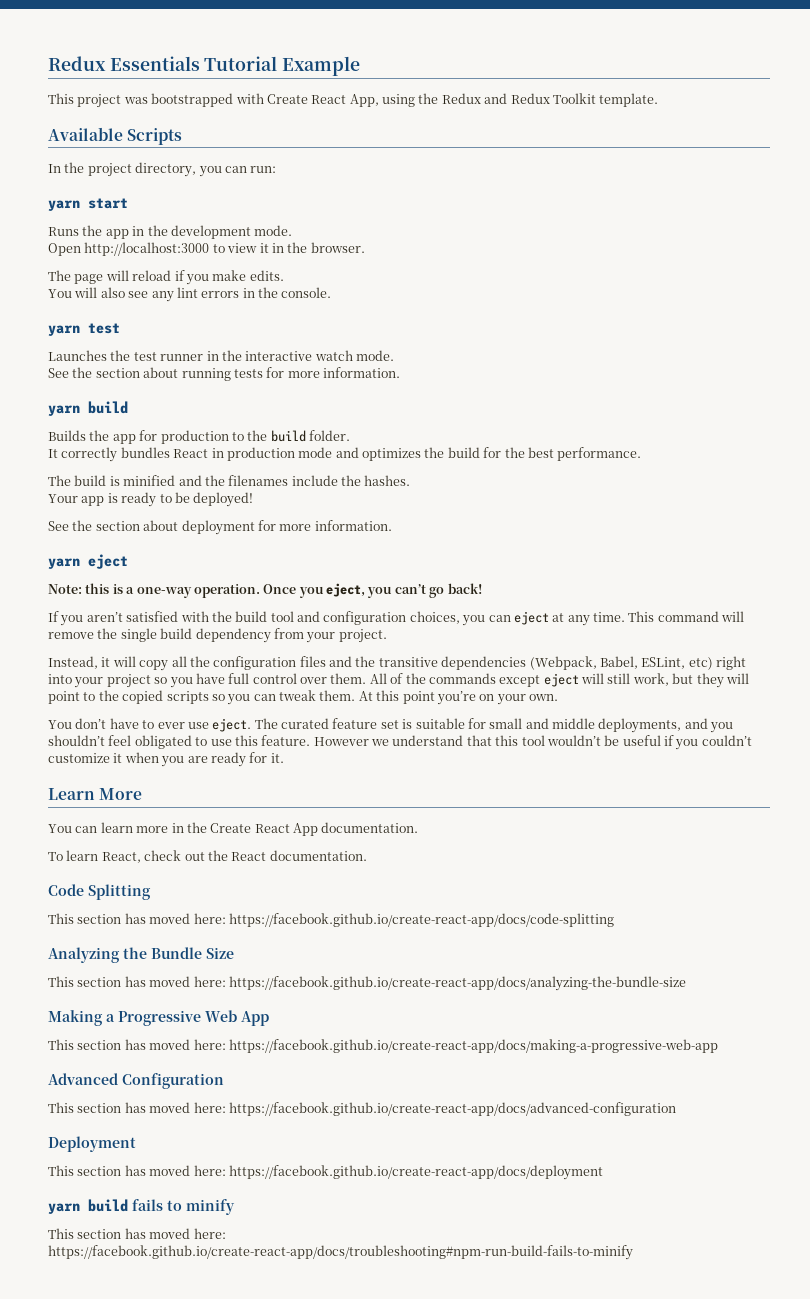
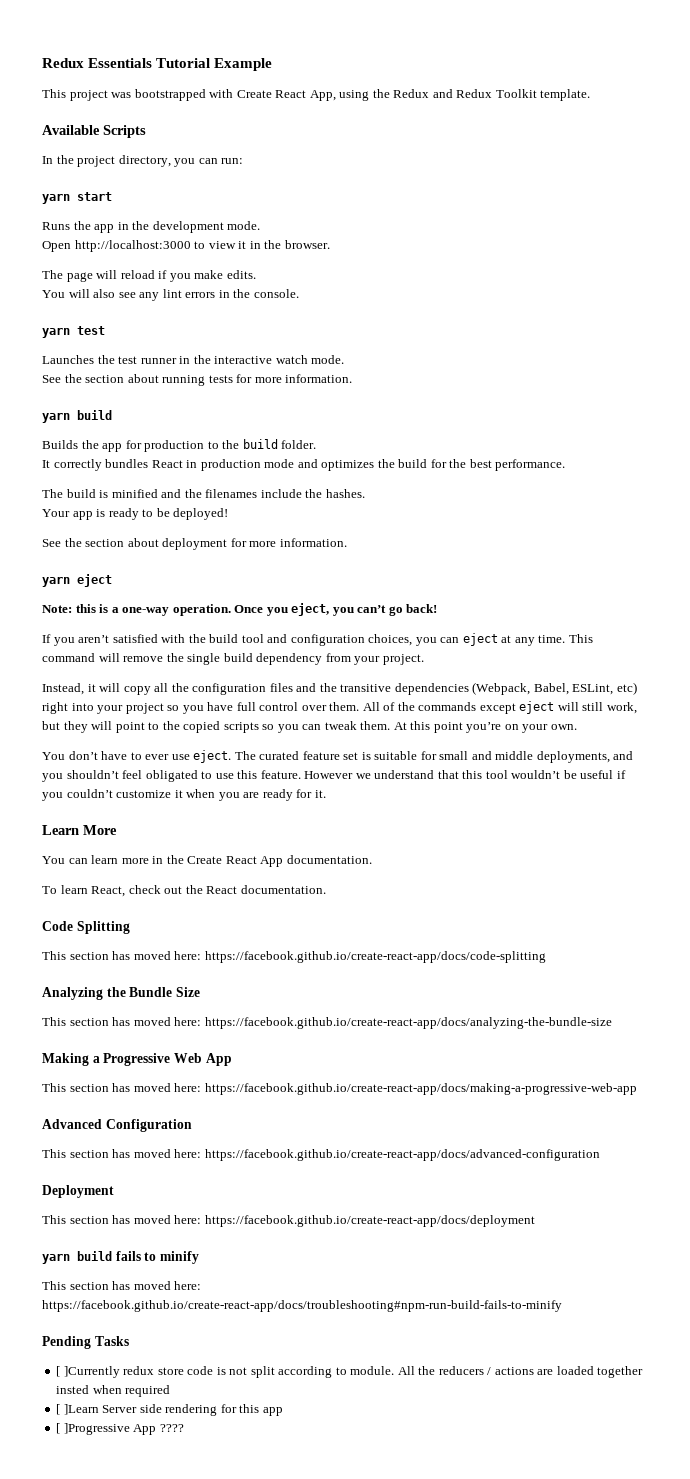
+ Pending Tasks
+ [ ]Currently redux store code is not split according to module. All the reducers / actions are loaded together insted when required
+ [ ]Learn Server side rendering for this app
+ [ ]Progressive App ????

